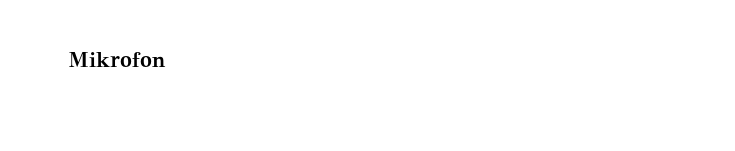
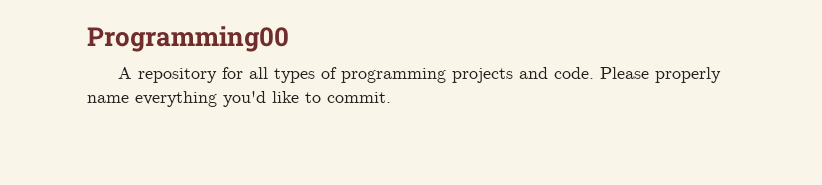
- Mikrofon
+ Programming00
+ A repository for all types of programming projects and code. Please properly name everything you'd like to commit.

